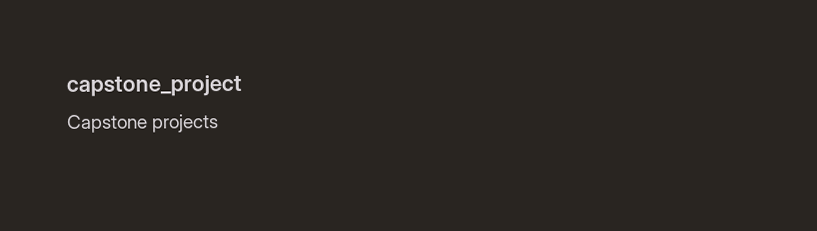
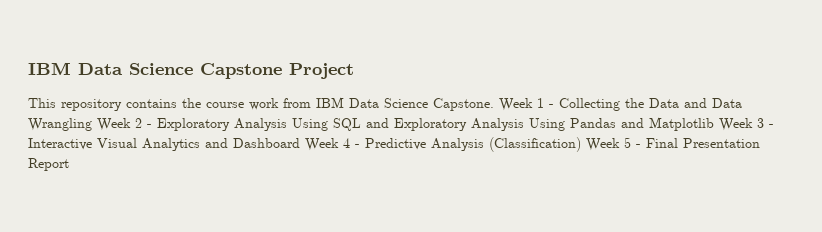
- capstone_project
- Capstone projects
+ IBM Data Science Capstone Project
+ This repository contains the course work from IBM Data Science Capstone. Week 1 - Collecting the Data and Data Wrangling Week 2 - Exploratory Analysis Using SQL and Exploratory Analysis Using Pandas and Matplotlib Week 3 - Interactive Visual Analytics and Dashboard Week 4 - Predictive Analysis (Classification) Week 5 - Final Presentation Report

